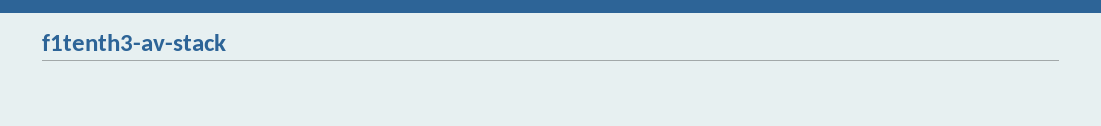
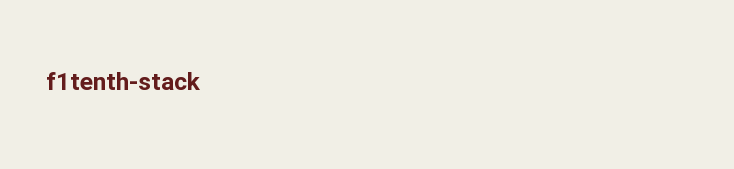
- f1tenth3-av-stack
+ f1tenth-stack

